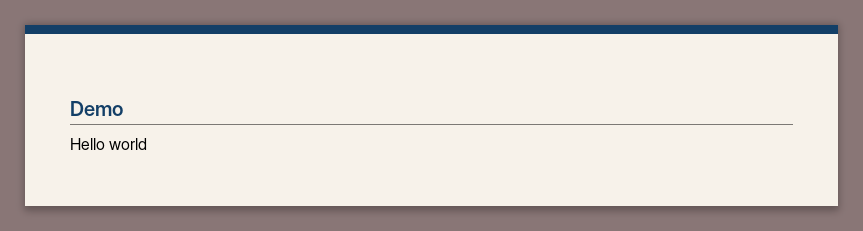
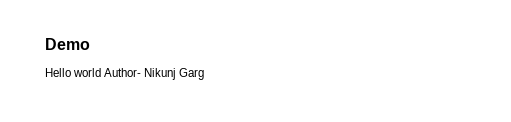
- Hello world
+ Hello world Author- Nikunj Garg

